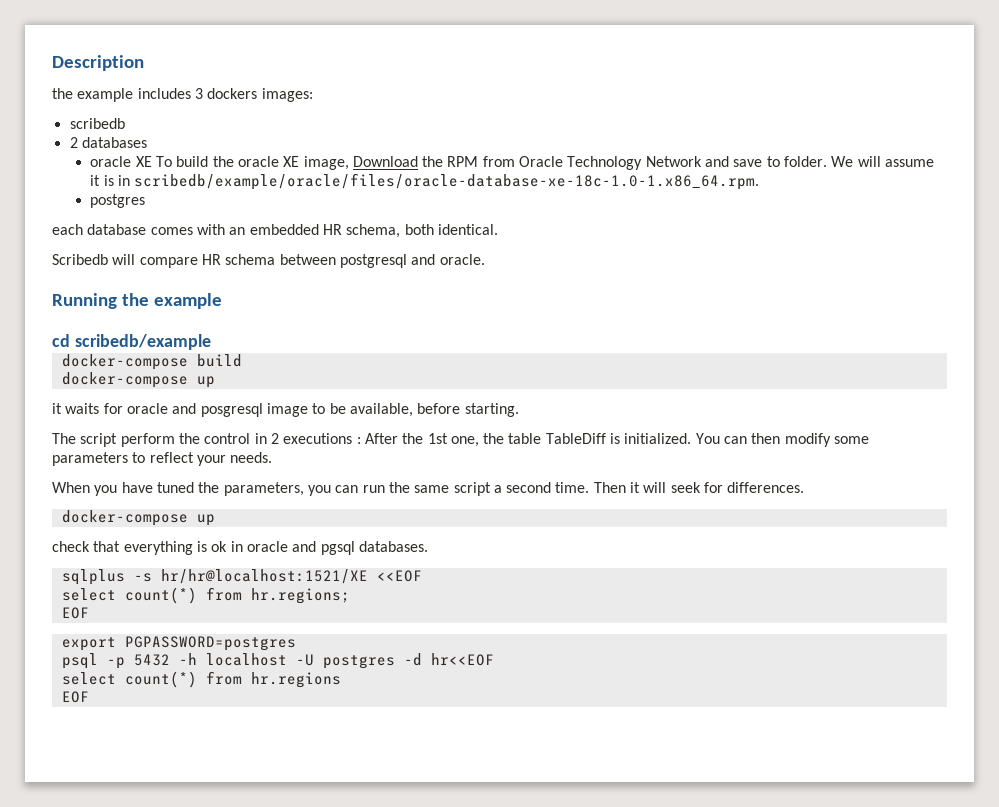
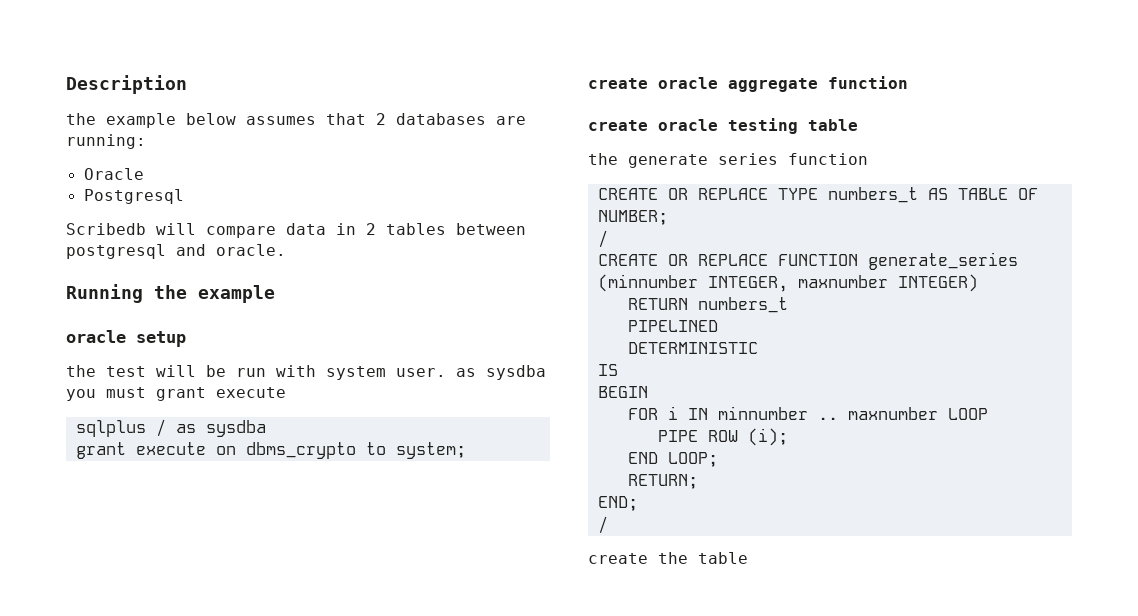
- the example includes 3 dockers images:
- scribedb
- 2 databases
- oracle XE To build the oracle XE image, Download the RPM from Oracle Technology Network and save to folder. We will assume it is in scribedb/example/oracle/files/oracle-database-xe-18c-1.0-1.x86_64.rpm.
- postgres
- each database comes with an embedded HR schema, both identical.
+ the example below assumes that 2 databases are running:
+ Oracle
+ Postgresql
- Scribedb will compare HR schema between postgresql and oracle.
+ Scribedb will compare data in 2 tables between postgresql and oracle.
- cd scribedb/example
- docker-compose build
- docker-compose up
- it waits for oracle and posgresql image to be available, before starting.
- The script perform the control in 2 executions : After the 1st one, the table TableDiff is initialized. You can then modify some parameters to reflect your needs.
- When you have tuned the parameters, you can run the same script a second time. Then it will seek for differences.
- docker-compose up
- check that everything is ok in oracle and pgsql databases.
- sqlplus -s hr/hr@localhost:1521/XE <<EOF
- select count(*) from hr.regions;
- EOF
- export PGPASSWORD=postgres
- psql -p 5432 -h localhost -U postgres -d hr<<EOF
- select count(*) from hr.regions
- EOF
+ oracle setup
+ the test will be run with system user. as sysdba you must grant execute
+ sqlplus / as sysdba
+ grant execute on dbms_crypto to system;
+ create oracle aggregate function
+ create oracle testing table
+ the generate series function
+ CREATE OR REPLACE TYPE numbers_t AS TABLE OF NUMBER;
+ /
+ CREATE OR REPLACE FUNCTION generate_series (minnumber INTEGER, maxnumber INTEGER)
+ RETURN numbers_t
+ PIPELINED
+ DETERMINISTIC
+ IS
+ BEGIN
+ FOR i IN minnumber .. maxnumber LOOP
+ PIPE ROW (i);
+ END LOOP;
+ RETURN;
+ END;
+ /
+ create the table

